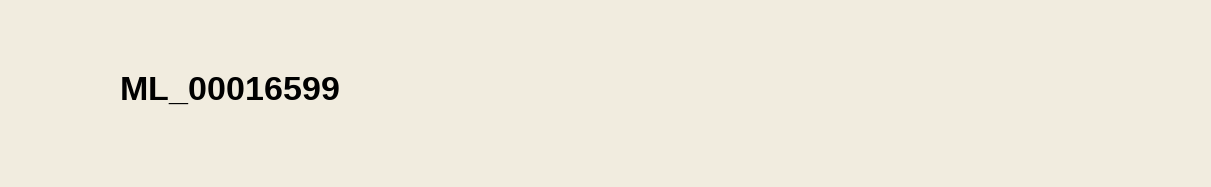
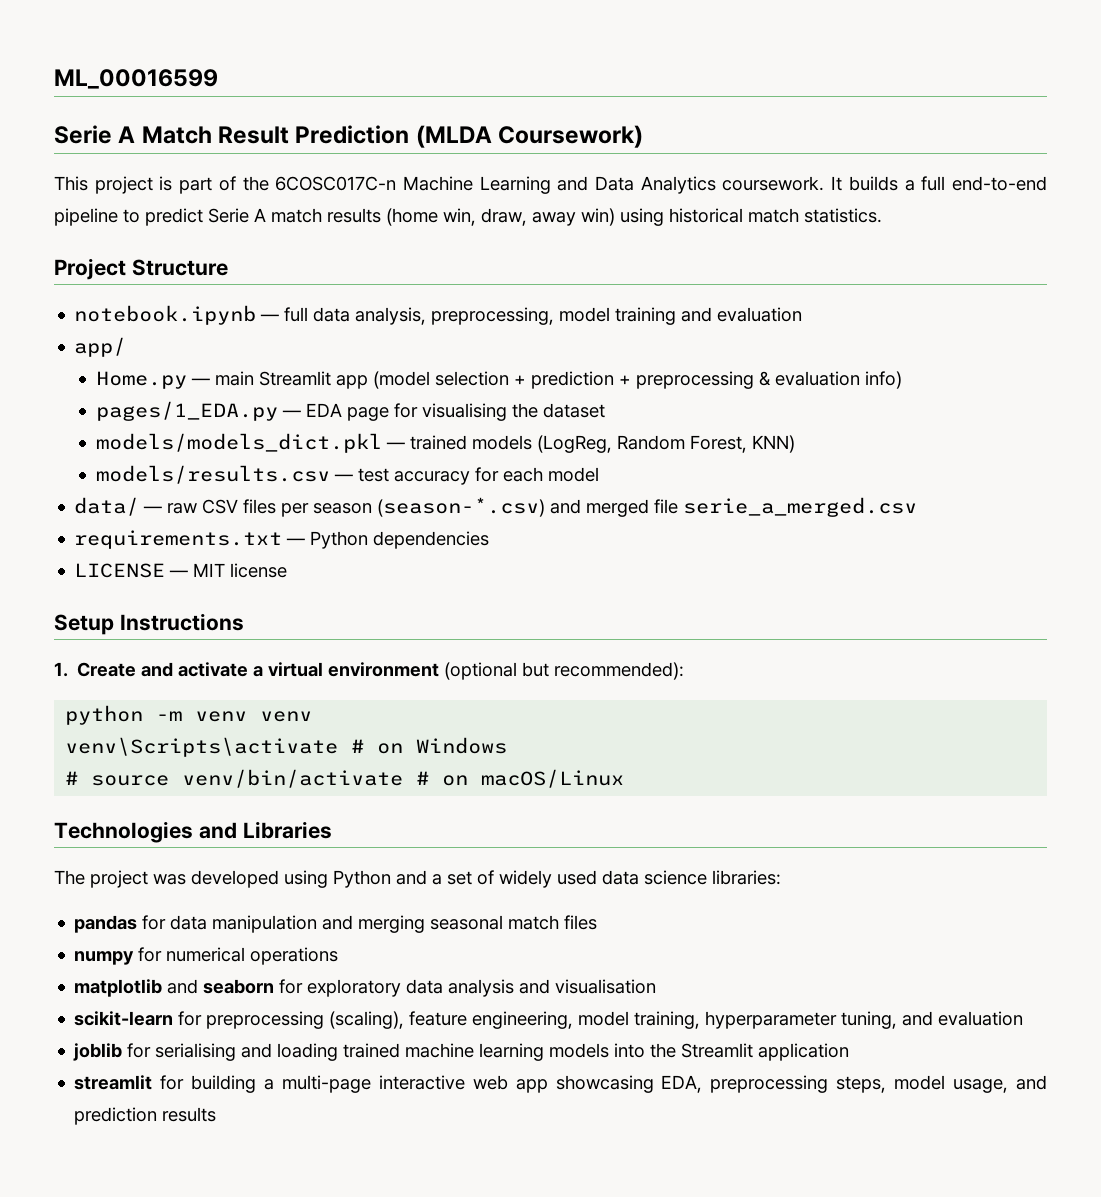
+ Serie A Match Result Prediction (MLDA Coursework)
+ This project is part of the 6COSC017C-n Machine Learning and Data Analytics coursework. It builds a full end-to-end pipeline to predict Serie A match results (home win, draw, away win) using historical match statistics.
+ Project Structure
+ notebook.ipynb — full data analysis, preprocessing, model training and evaluation
+ app/
+ Home.py — main Streamlit app (model selection + prediction + preprocessing & evaluation info)
+ pages/1_EDA.py — EDA page for visualising the dataset
+ models/models_dict.pkl — trained models (LogReg, Random Forest, KNN)
+ models/results.csv — test accuracy for each model
+ data/ — raw CSV files per season (season-*.csv) and merged file serie_a_merged.csv
+ requirements.txt — Python dependencies
+ LICENSE — MIT license
+ Setup Instructions
+ 1. Create and activate a virtual environment (optional but recommended):
+ python -m venv venv
+ venv\Scripts\activate # on Windows
+ # source venv/bin/activate # on macOS/Linux
+ Technologies and Libraries
+ The project was developed using Python and a set of widely used data science libraries:
+ pandas for data manipulation and merging seasonal match files
+ numpy for numerical operations
+ matplotlib and seaborn for exploratory data analysis and visualisation
+ scikit-learn for preprocessing (scaling), feature engineering, model training, hyperparameter tuning, and evaluation
+ joblib for serialising and loading trained machine learning models into the Streamlit application
+ streamlit for building a multi-page interactive web app showcasing EDA, preprocessing steps, model usage, and prediction results

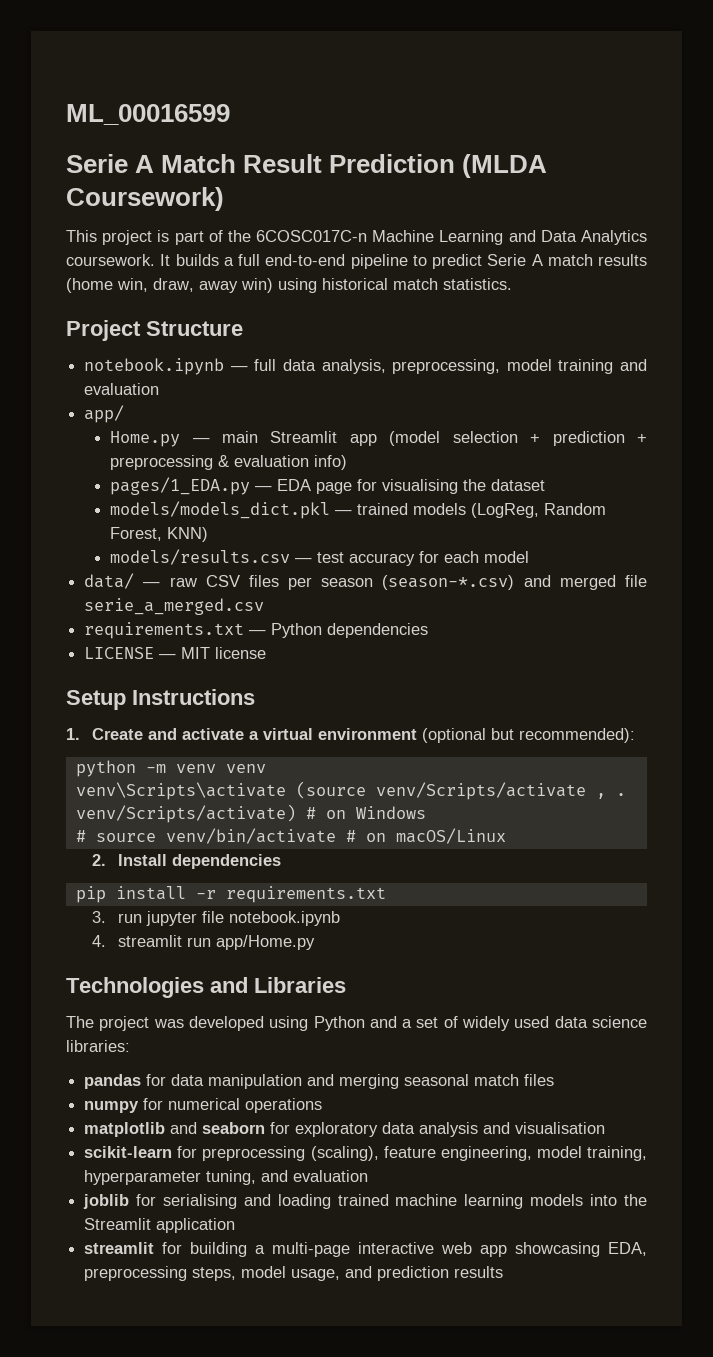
- venv\Scripts\activate # on Windows
+ venv\Scripts\activate (source venv/Scripts/activate , . venv/Scripts/activate) # on Windows
+ 2. Install dependencies
+ pip install -r requirements.txt
+ 3. run jupyter file notebook.ipynb
+ 4. streamlit run app/Home.py

